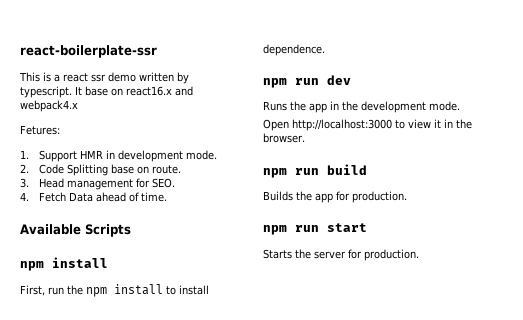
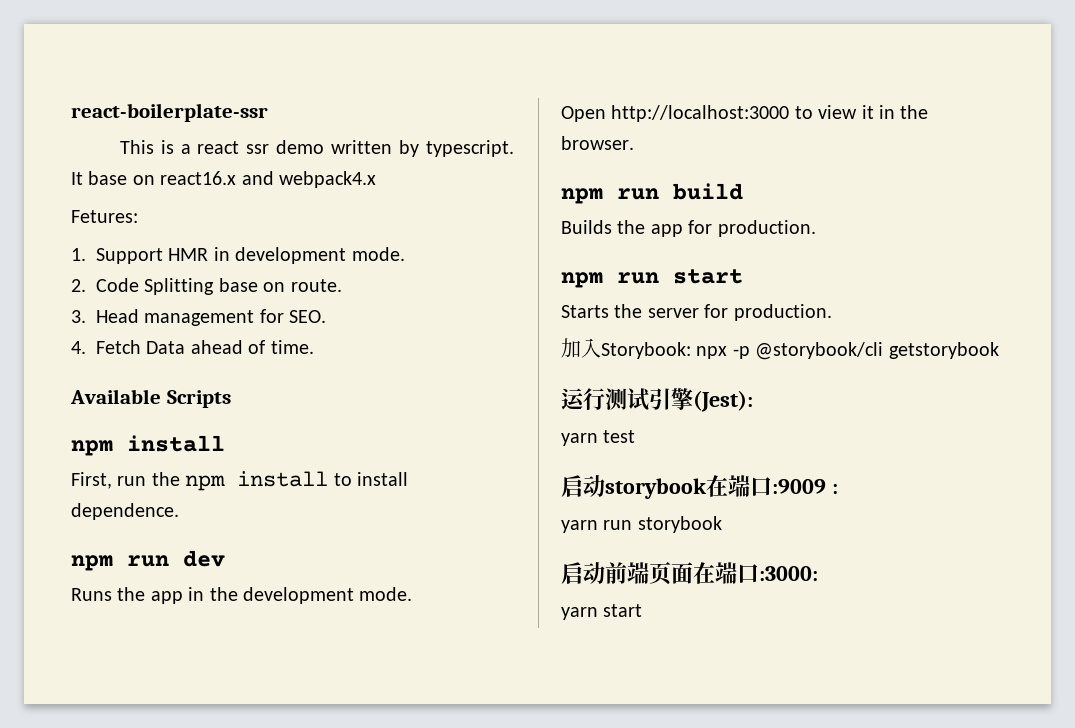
+ 加入Storybook: npx -p @storybook/cli getstorybook
+ 运行测试引擎(Jest):
+ yarn test
+ 启动storybook在端口:9009 :
+ yarn run storybook
+ 启动前端页面在端口:3000:
+ yarn start

